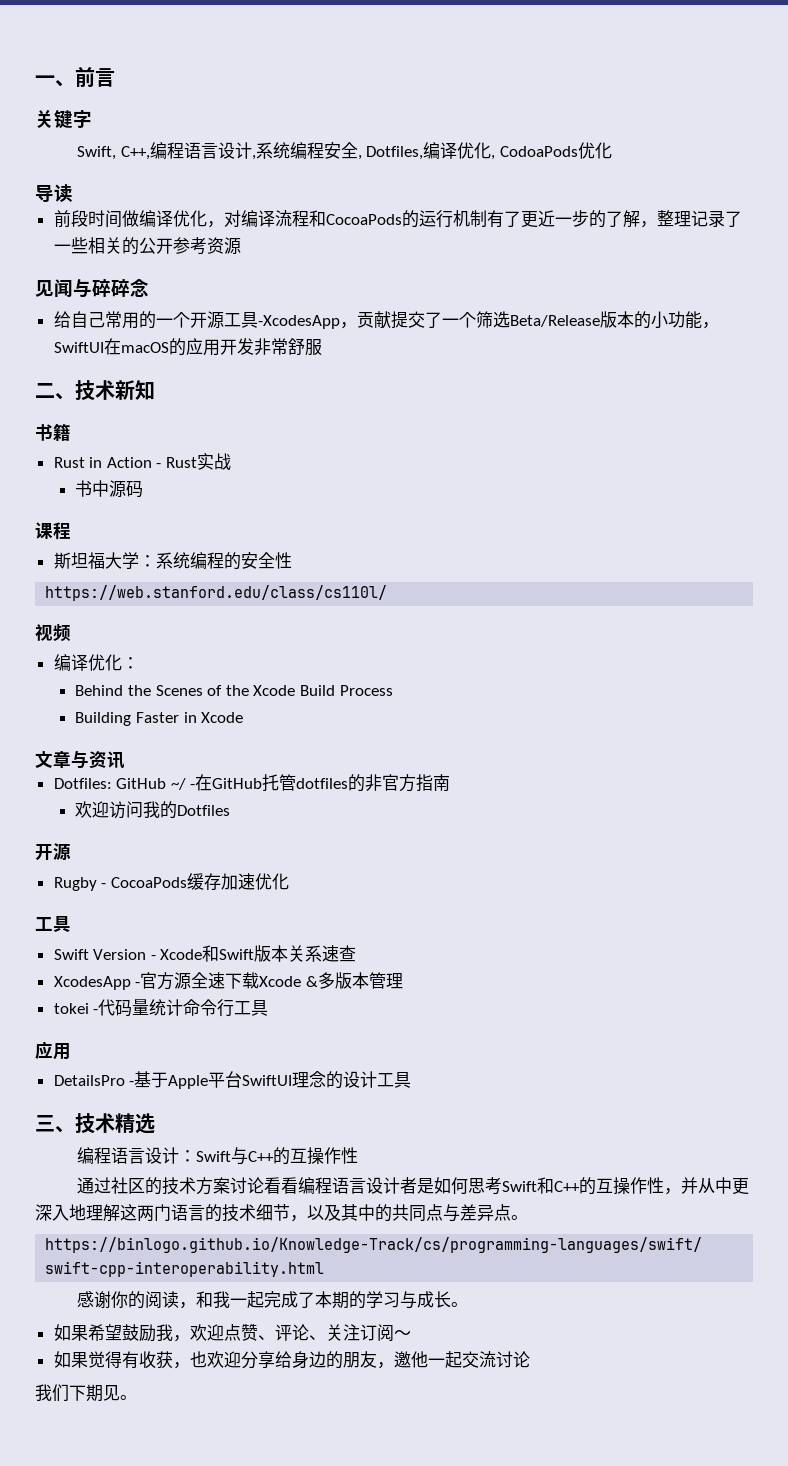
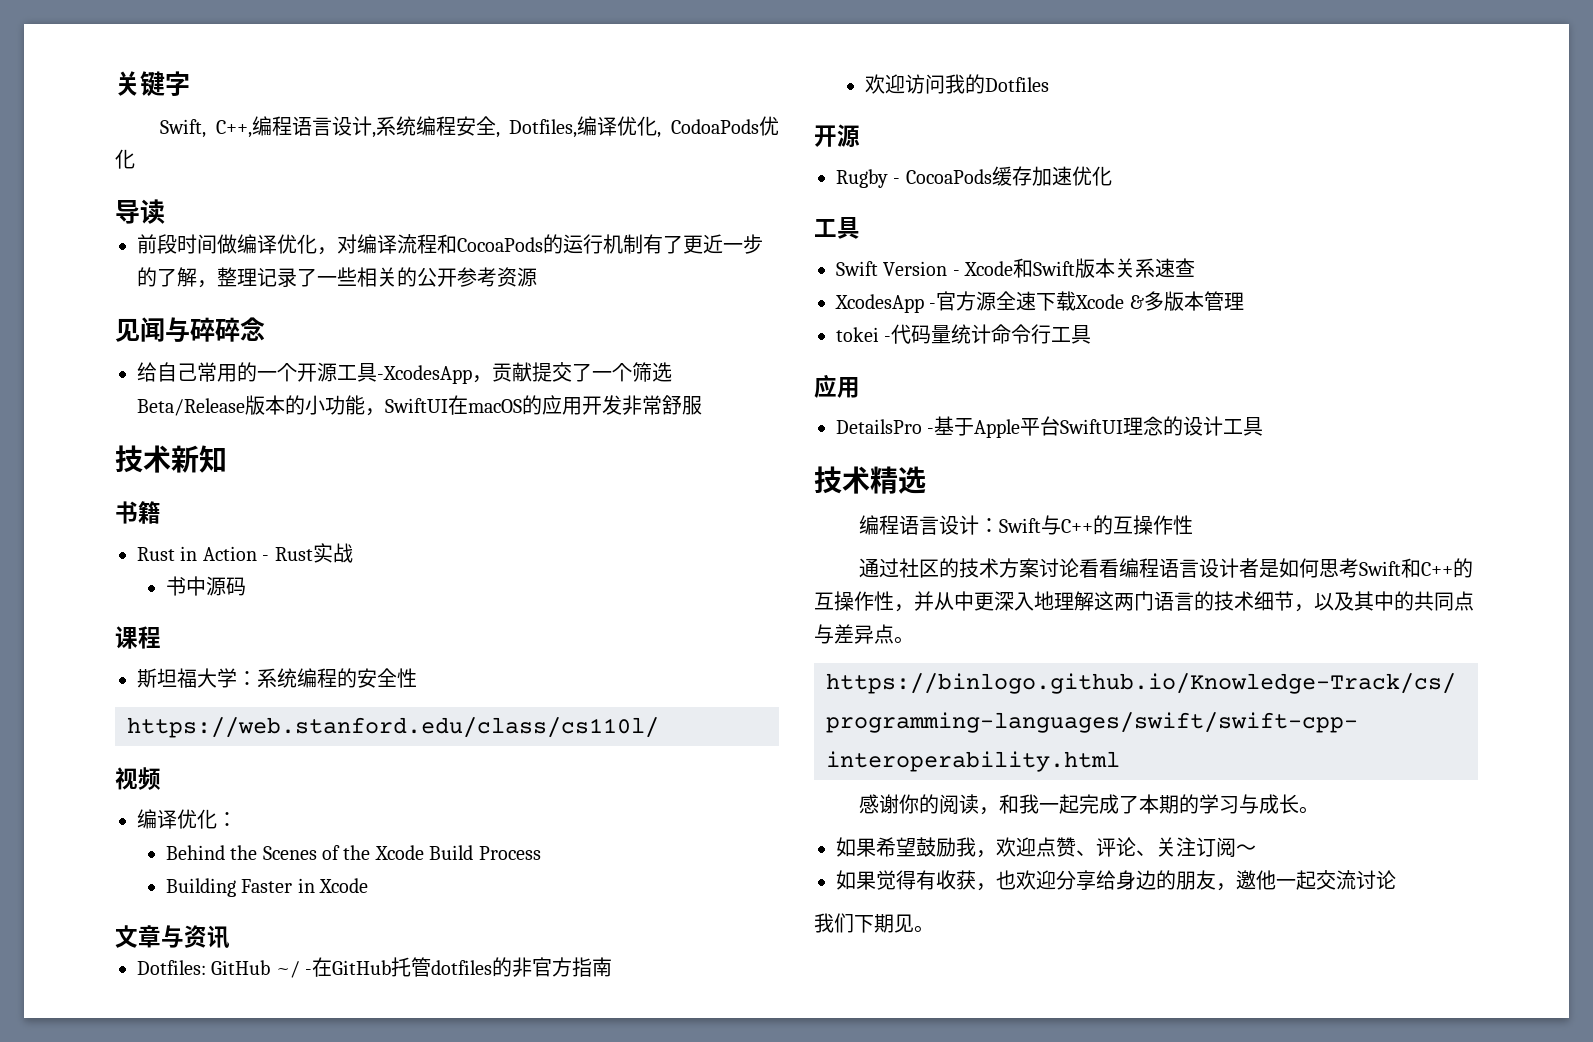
- 一、前言
- 二、技术新知
+ 技术新知
- 三、技术精选
+ 技术精选

